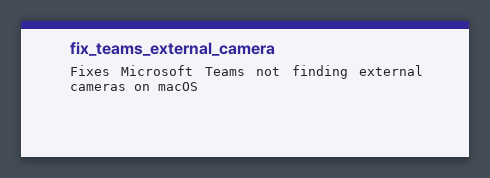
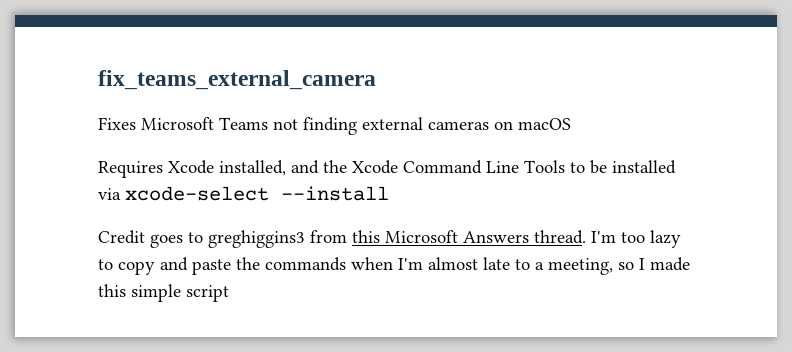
+ Requires Xcode installed, and the Xcode Command Line Tools to be installed via xcode-select --install
+ Credit goes to greghiggins3 from this Microsoft Answers thread. I'm too lazy to copy and paste the commands when I'm almost late to a meeting, so I made this simple script

